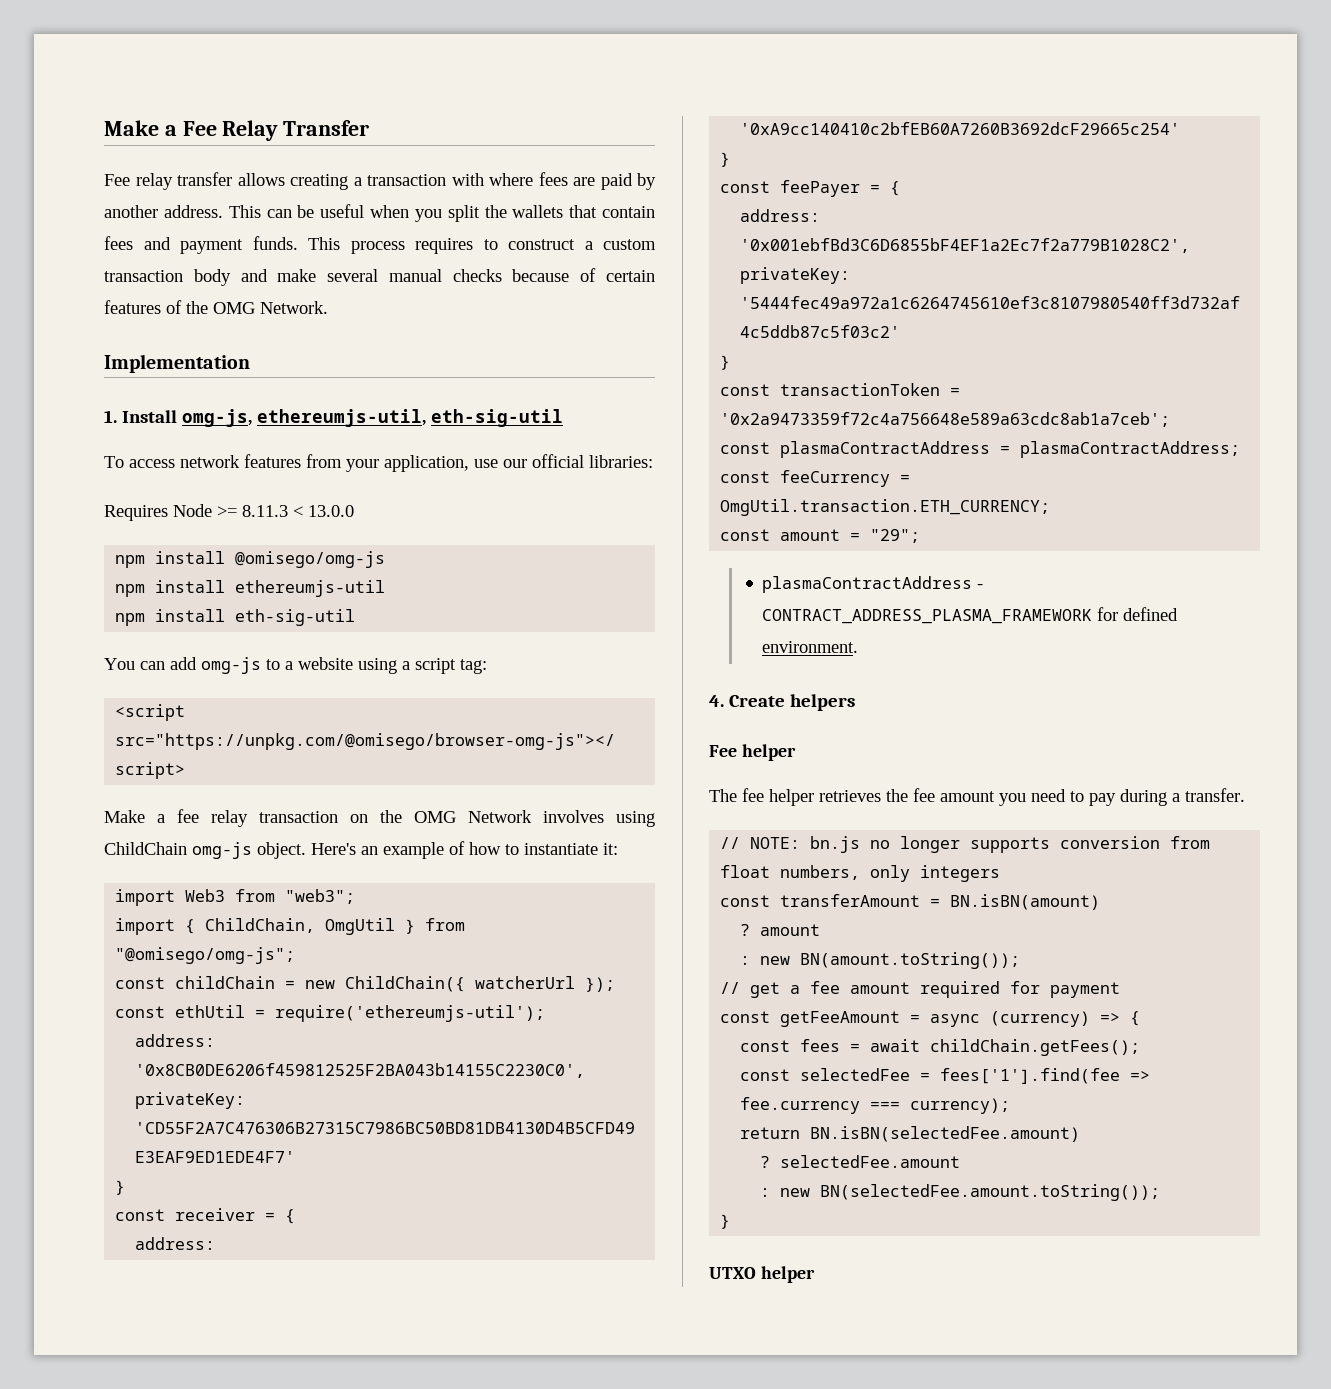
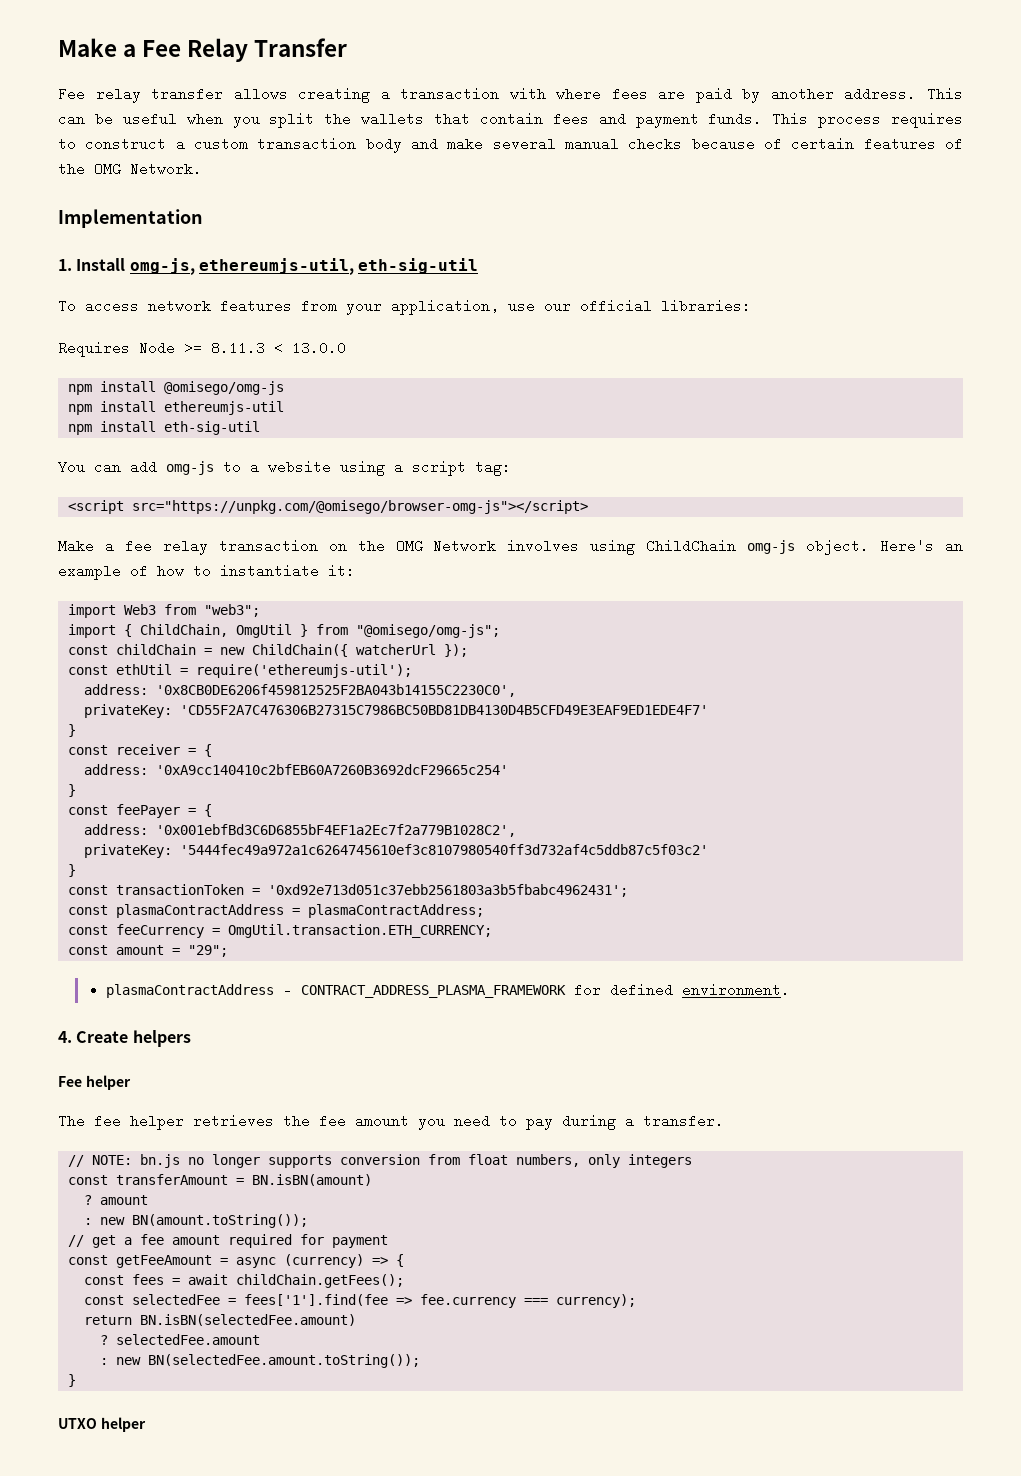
- const transactionToken = '0x2a9473359f72c4a756648e589a63cdc8ab1a7ceb';
+ const transactionToken = '0xd92e713d051c37ebb2561803a3b5fbabc4962431';

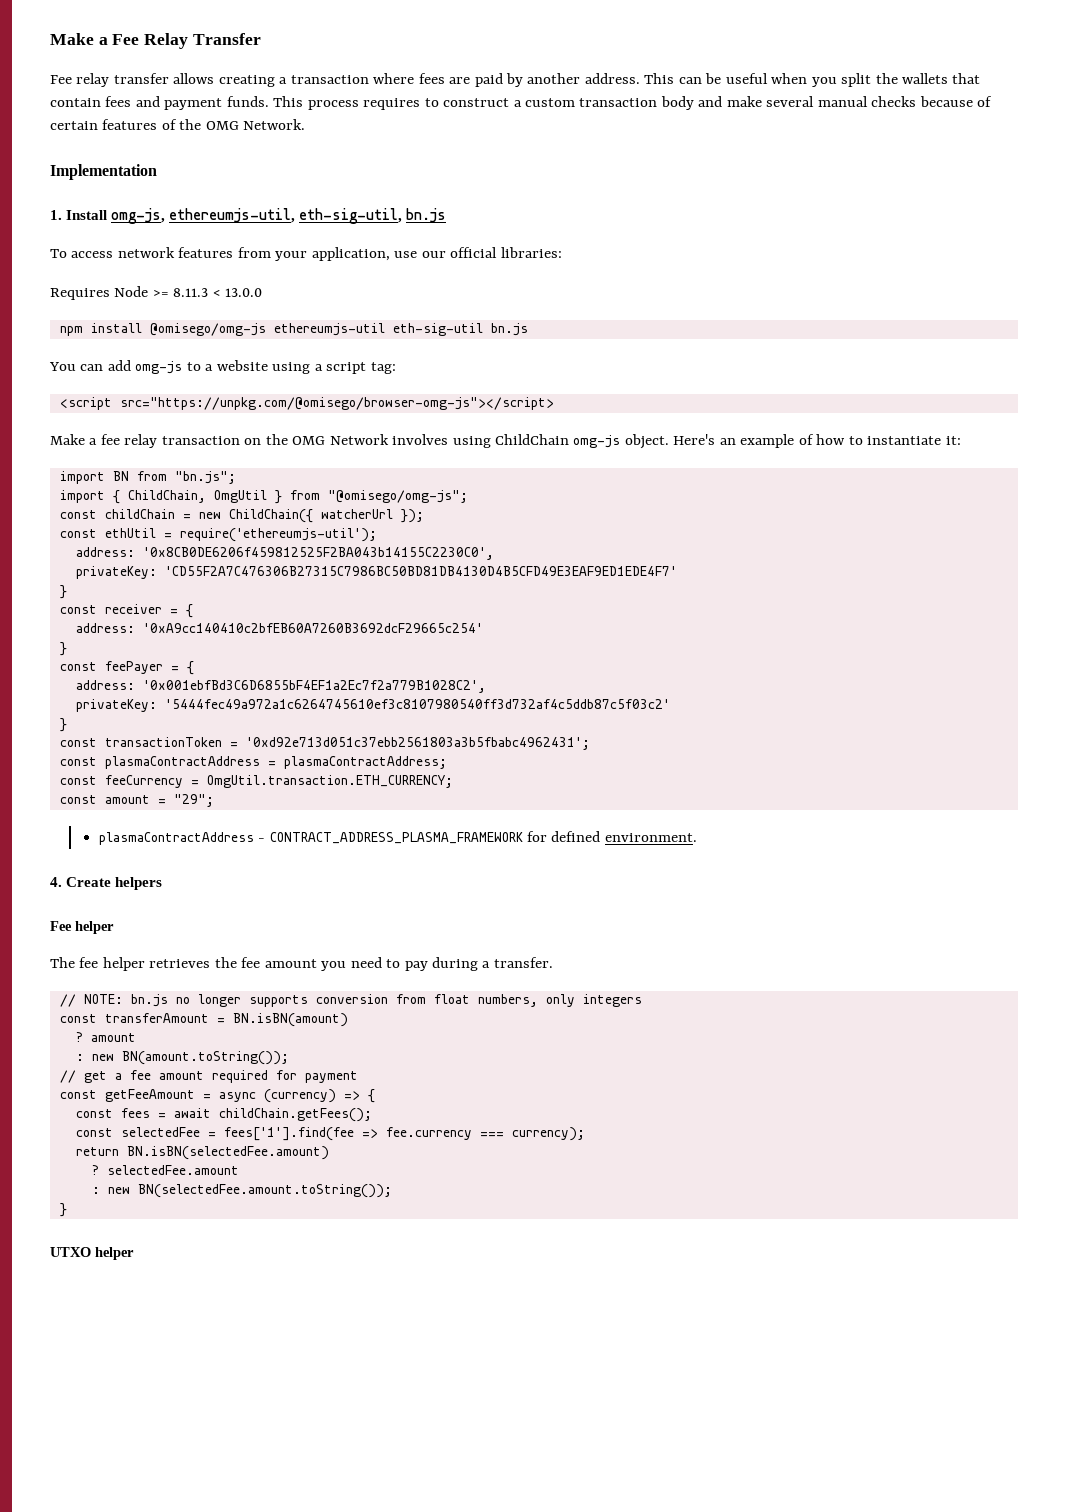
- Fee relay transfer allows creating a transaction with where fees are paid by another address.
+ Fee relay transfer allows creating a transaction where fees are paid by another address.
- 1. Install omg-js, ethereumjs-util, eth-sig-util
+ 1. Install omg-js, ethereumjs-util, eth-sig-util, bn.js
- npm install @omisego/omg-js
- npm install ethereumjs-util
- npm install eth-sig-util
+ npm install @omisego/omg-js ethereumjs-util eth-sig-util bn.js
- import Web3 from "web3";
+ import BN from "bn.js";

